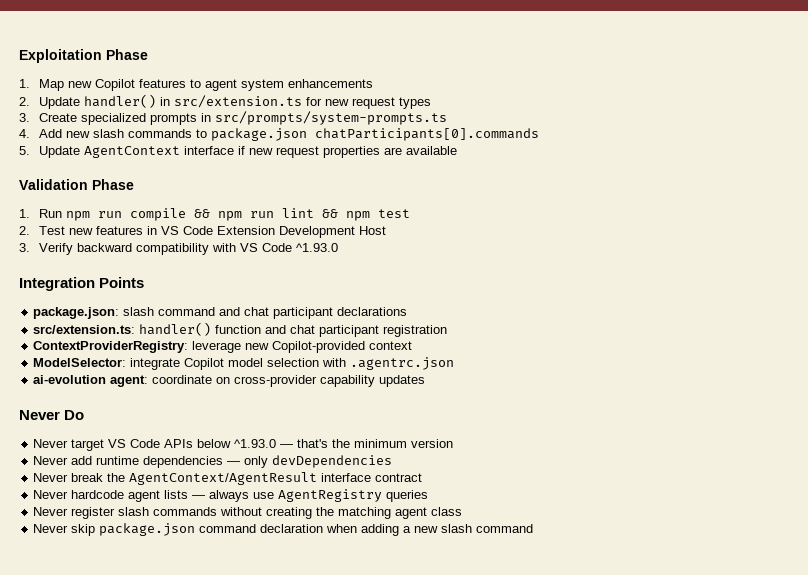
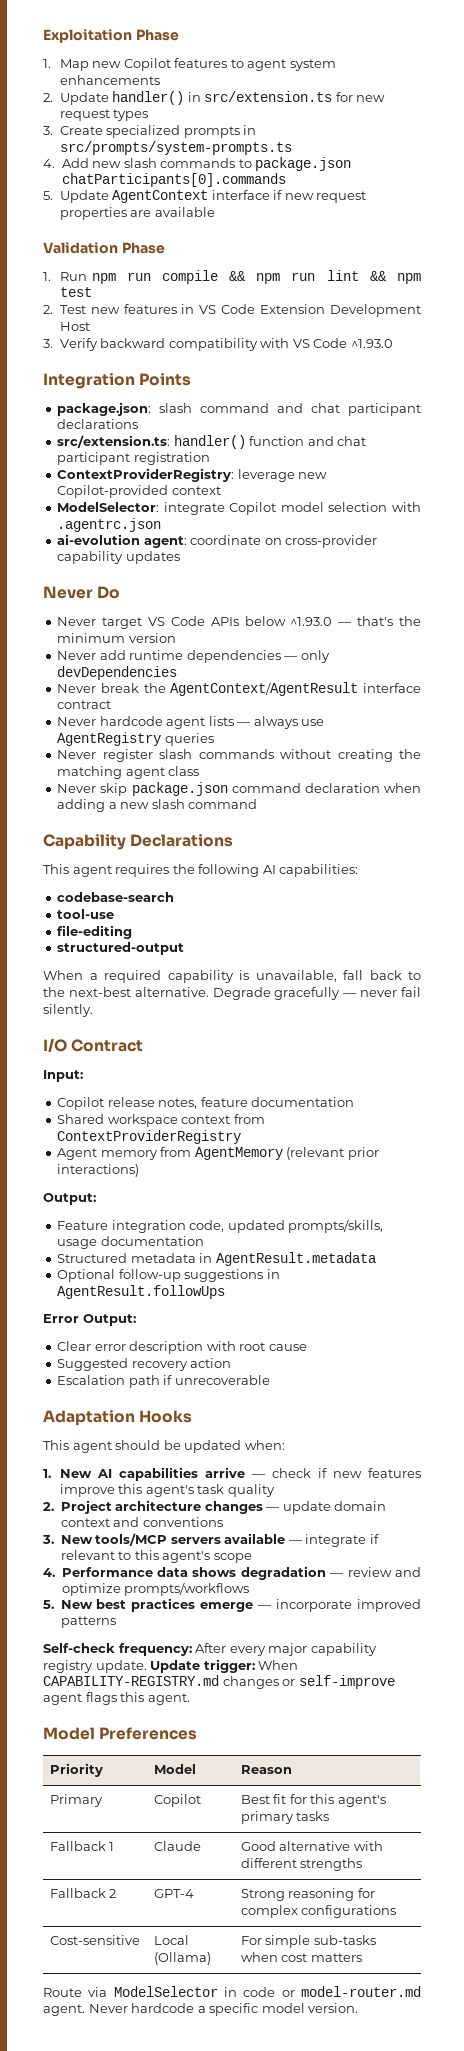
+ Capability Declarations
+ This agent requires the following AI capabilities:
+ codebase-search
+ tool-use
+ file-editing
+ structured-output
+ When a required capability is unavailable, fall back to the next-best alternative. Degrade gracefully — never fail silently.
+ I/O Contract
+ Input:
+ Copilot release notes, feature documentation
+ Shared workspace context from ContextProviderRegistry
+ Agent memory from AgentMemory (relevant prior interactions)
+ Output:
+ Feature integration code, updated prompts/skills, usage documentation
+ Structured metadata in AgentResult.metadata
+ Optional follow-up suggestions in AgentResult.followUps
+ Error Output:
+ Clear error description with root cause
+ Suggested recovery action
+ Escalation path if unrecoverable
+ Adaptation Hooks
+ This agent should be updated when:
+ 1. New AI capabilities arrive — check if new features improve this agent's task quality
+ 2. Project architecture changes — update domain context and conventions
+ 3. New tools/MCP servers available — integrate if relevant to this agent's scope
+ 4. Performance data shows degradation — review and optimize prompts/workflows
+ 5. New best practices emerge — incorporate improved patterns
+ Self-check frequency: After every major capability registry update. Update trigger: When CAPABILITY-REGISTRY.md changes or self-improve agent flags this agent.
+ Model Preferences
+ Priority | Model | Reason
+ Primary | Copilot | Best fit for this agent's primary tasks
+ Fallback 1 | Claude | Good alternative with different strengths
+ Fallback 2 | GPT-4 | Strong reasoning for complex configurations
+ Cost-sensitive | Local (Ollama) | For simple sub-tasks when cost matters
+ Route via ModelSelector in code or model-router.md agent. Never hardcode a specific model version.

